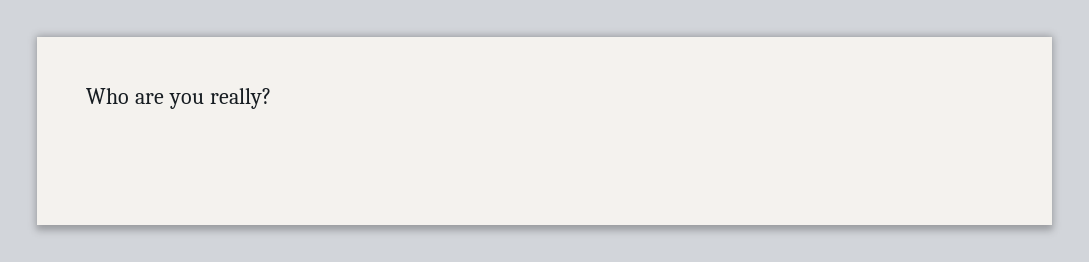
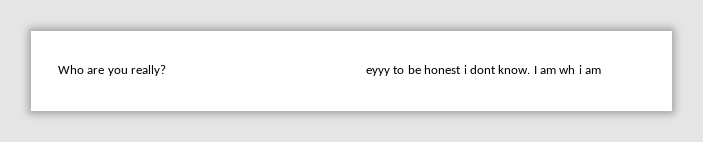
+ eyyy to be honest i dont know. I am wh i am

